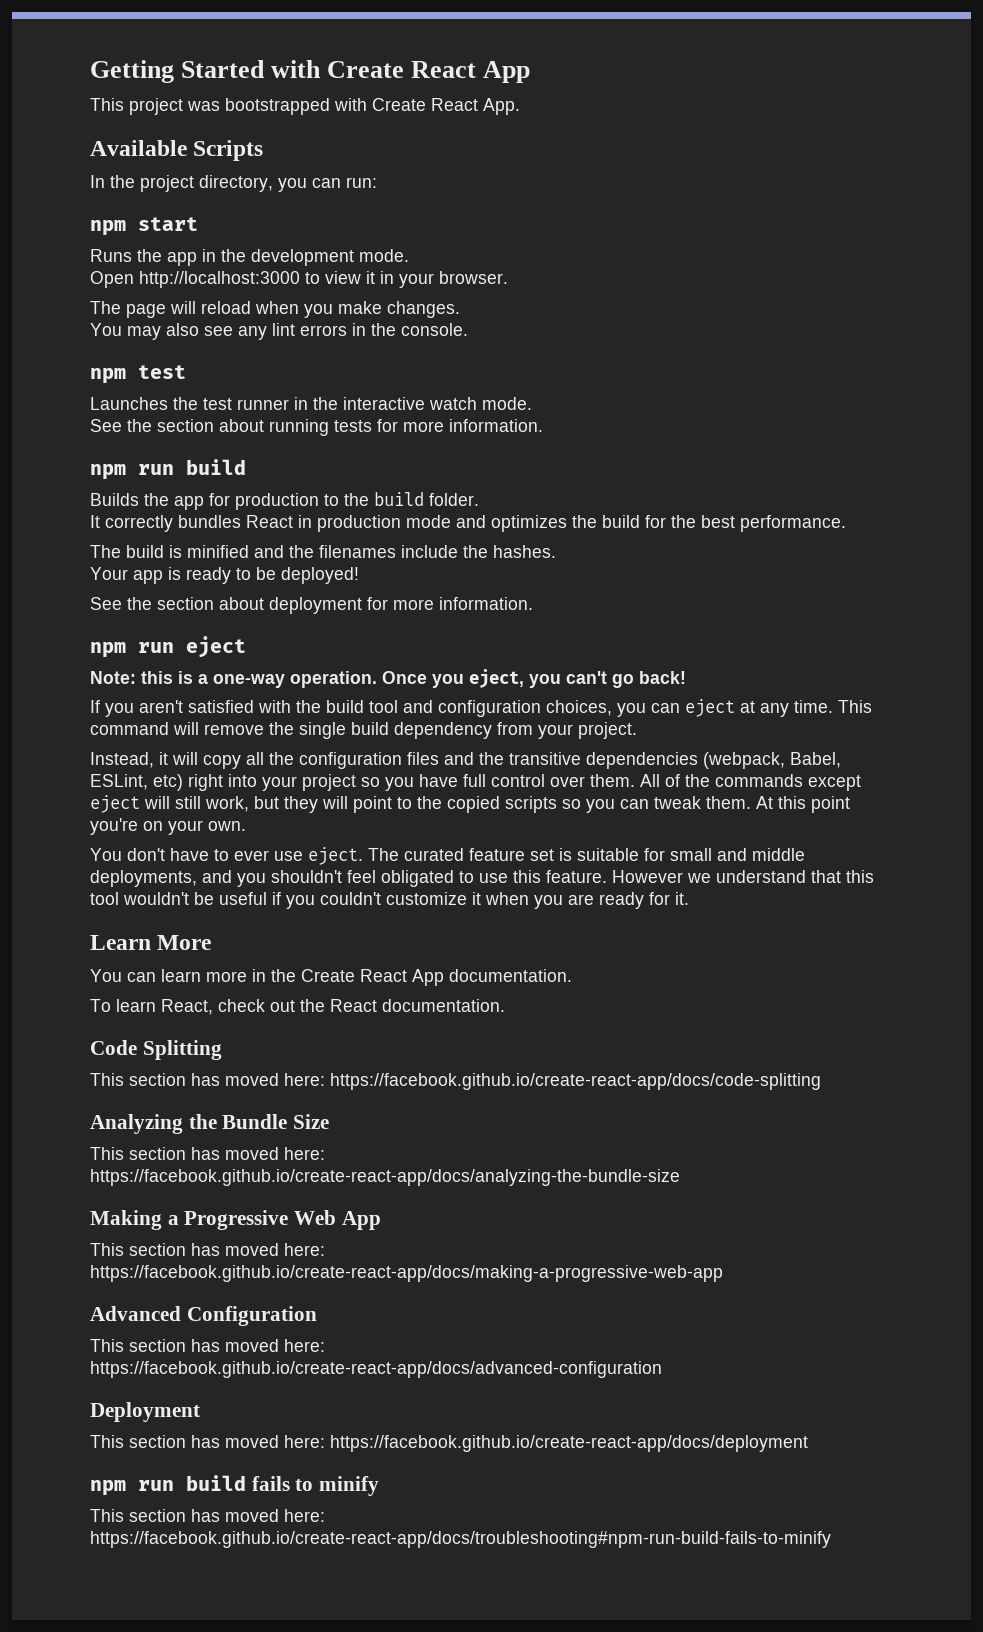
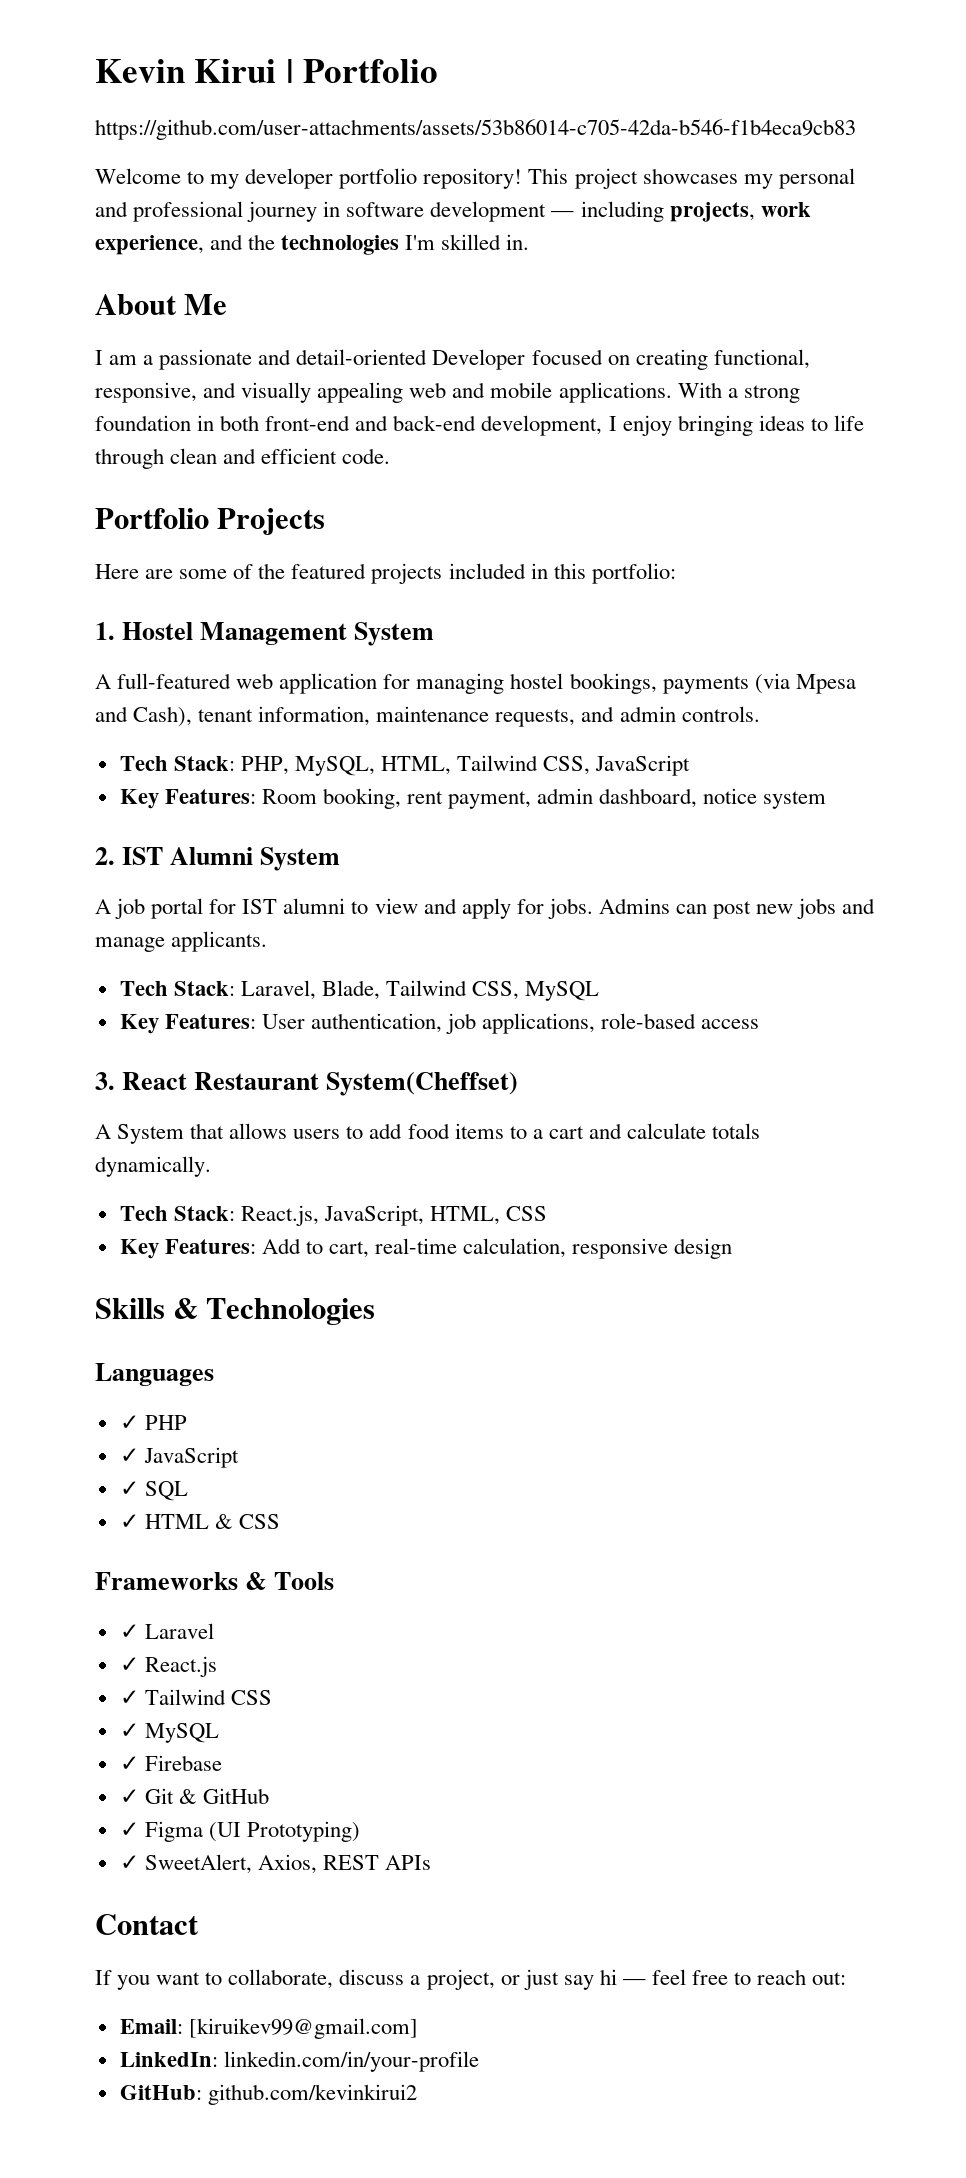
- Getting Started with Create React App
- This project was bootstrapped with Create React App.
- Available Scripts
- In the project directory, you can run:
- npm start
- Runs the app in the development mode.
- Open http://localhost:3000 to view it in your browser.
- The page will reload when you make changes.
- You may also see any lint errors in the console.
- npm test
- Launches the test runner in the interactive watch mode.
- See the section about running tests for more information.
- npm run build
- Builds the app for production to the build folder.
- It correctly bundles React in production mode and optimizes the build for the best performance.
- The build is minified and the filenames include the hashes.
- Your app is ready to be deployed!
- See the section about deployment for more information.
- npm run eject
- Note: this is a one-way operation. Once you eject, you can't go back!
- If you aren't satisfied with the build tool and configuration choices, you can eject at any time. This command will remove the single build dependency from your project.
- Instead, it will copy all the configuration files and the transitive dependencies (webpack, Babel, ESLint, etc) right into your project so you have full control over them. All of the commands except eject will still work, but they will point to the copied scripts so you can tweak them. At this point you're on your own.
- You don't have to ever use eject. The curated feature set is suitable for small and middle deployments, and you shouldn't feel obligated to use this feature. However we understand that this tool wouldn't be useful if you couldn't customize it when you are ready for it.
- Learn More
- You can learn more in the Create React App documentation.
- To learn React, check out the React documentation.
- Code Splitting
- This section has moved here: https://facebook.github.io/create-react-app/docs/code-splitting
- Analyzing the Bundle Size
- This section has moved here: https://facebook.github.io/create-react-app/docs/analyzing-the-bundle-size
- Making a Progressive Web App
- This section has moved here: https://facebook.github.io/create-react-app/docs/making-a-progressive-web-app
- Advanced Configuration
- This section has moved here: https://facebook.github.io/create-react-app/docs/advanced-configuration
- Deployment
- This section has moved here: https://facebook.github.io/create-react-app/docs/deployment
- npm run build fails to minify
- This section has moved here: https://facebook.github.io/create-react-app/docs/troubleshooting#npm-run-build-fails-to-minify
+ Kevin Kirui | Portfolio
+ https://github.com/user-attachments/assets/53b86014-c705-42da-b546-f1b4eca9cb83
+ Welcome to my developer portfolio repository! This project showcases my personal and professional journey in software development — including projects, work experience, and the technologies I'm skilled in.
+ About Me
+ I am a passionate and detail-oriented Developer focused on creating functional, responsive, and visually appealing web and mobile applications. With a strong foundation in both front-end and back-end development, I enjoy bringing ideas to life through clean and efficient code.
+ Portfolio Projects
+ Here are some of the featured projects included in this portfolio:
+ 1. Hostel Management System
+ A full-featured web application for managing hostel bookings, payments (via Mpesa and Cash), tenant information, maintenance requests, and admin controls.
+ Tech Stack: PHP, MySQL, HTML, Tailwind CSS, JavaScript
+ Key Features: Room booking, rent payment, admin dashboard, notice system
+ 2. IST Alumni System
+ A job portal for IST alumni to view and apply for jobs. Admins can post new jobs and manage applicants.
+ Tech Stack: Laravel, Blade, Tailwind CSS, MySQL
+ Key Features: User authentication, job applications, role-based access
+ 3. React Restaurant System(Cheffset)
+ A System that allows users to add food items to a cart and calculate totals dynamically.
+ Tech Stack: React.js, JavaScript, HTML, CSS
+ Key Features: Add to cart, real-time calculation, responsive design
+ Skills & Technologies
+ Languages
+ ✓ PHP
+ ✓ JavaScript
+ ✓ SQL
+ ✓ HTML & CSS
+ Frameworks & Tools
+ ✓ Laravel
+ ✓ React.js
+ ✓ Tailwind CSS
+ ✓ MySQL
+ ✓ Firebase
+ ✓ Git & GitHub
+ ✓ Figma (UI Prototyping)
+ ✓ SweetAlert, Axios, REST APIs
+ Contact
+ If you want to collaborate, discuss a project, or just say hi — feel free to reach out:
+ Email: [kiruikev99@gmail.com]
+ LinkedIn: linkedin.com/in/your-profile
+ GitHub: github.com/kevinkirui2

